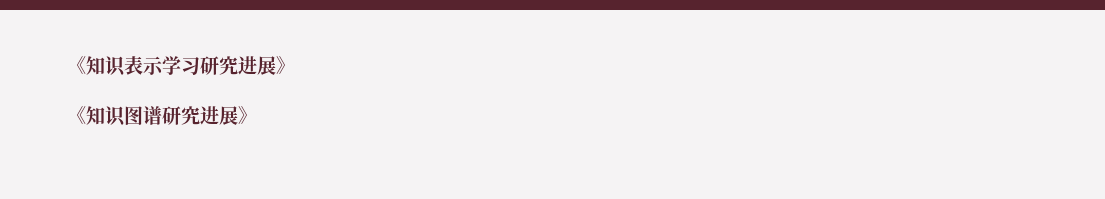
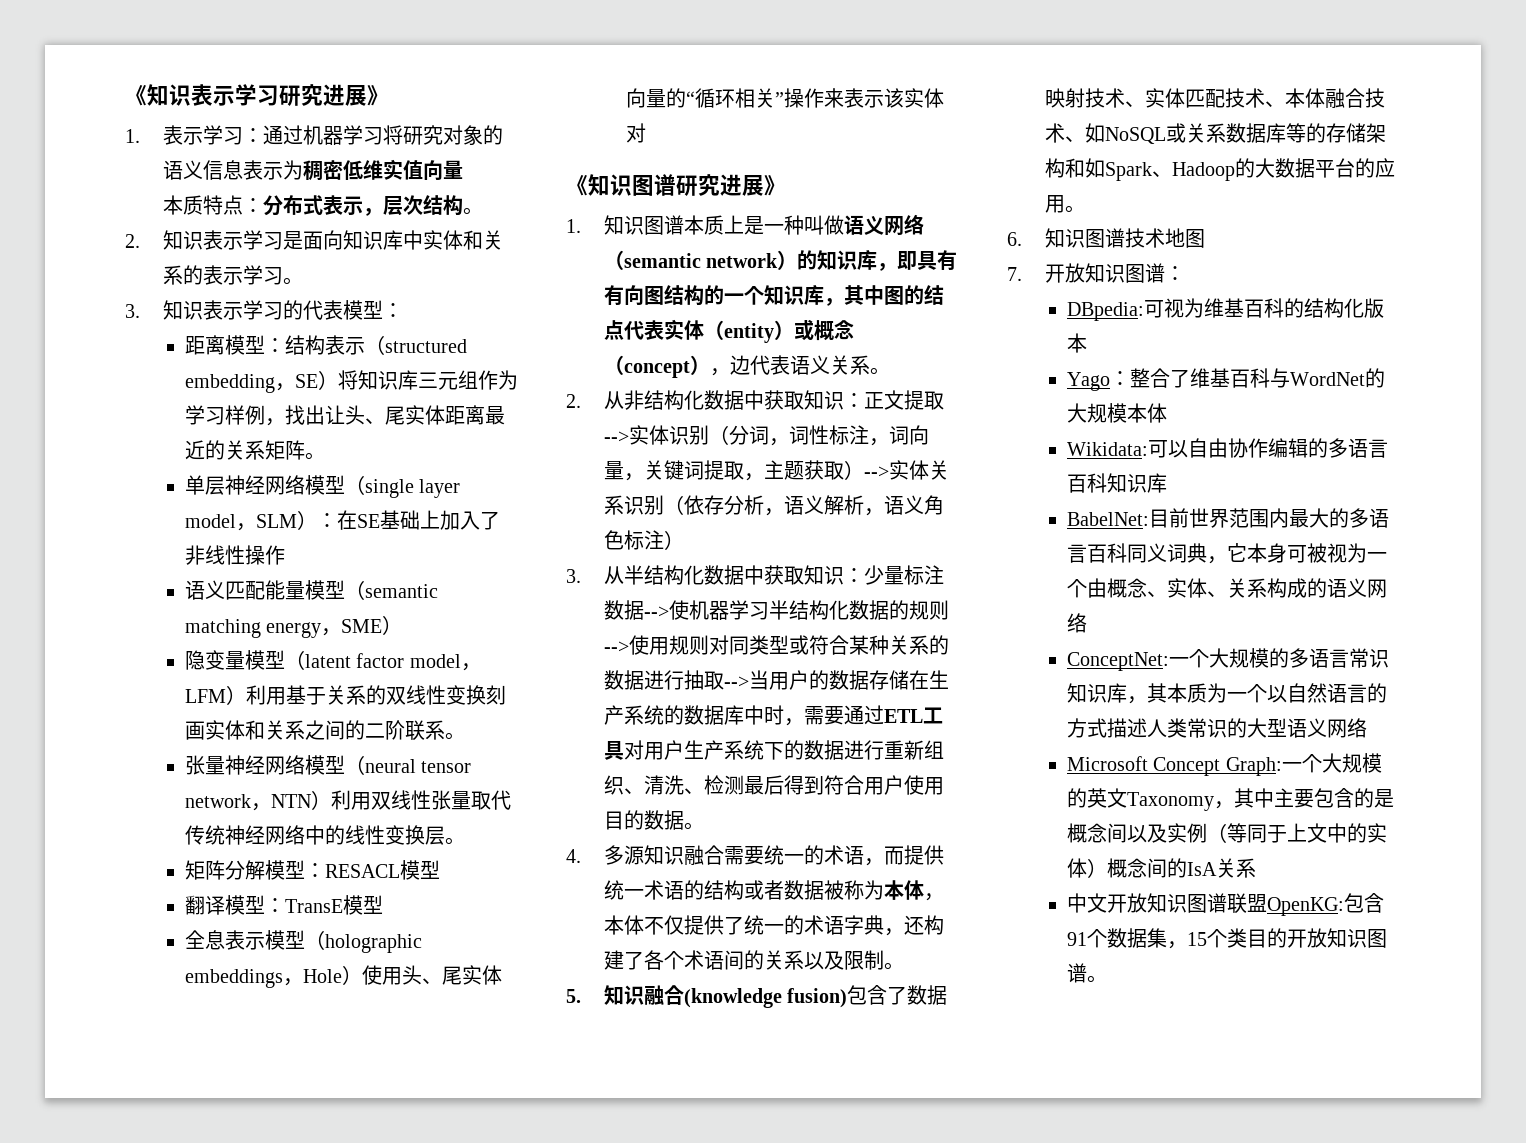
+ 1.表示学习：通过机器学习将研究对象的语义信息表示为稠密低维实值向量
+ 本质特点：分布式表示，层次结构。
+ 2.知识表示学习是面向知识库中实体和关系的表示学习。
+ 3.知识表示学习的代表模型：
+ 距离模型：结构表示（structured embedding，SE）将知识库三元组作为学习样例，找出让头、尾实体距离最近的关系矩阵。
+ 单层神经网络模型（single layer model，SLM）：在SE基础上加入了非线性操作
+ 语义匹配能量模型（semantic matching energy，SME）
+ 隐变量模型（latent factor model，LFM）利用基于关系的双线性变换刻画实体和关系之间的二阶联系。
+ 张量神经网络模型（neural tensor network，NTN）利用双线性张量取代传统神经网络中的线性变换层。
+ 矩阵分解模型：RESACL模型
+ 翻译模型：TransE模型
+ 全息表示模型（holographic embeddings，Hole）使用头、尾实体向量的“循环相关”操作来表示该实体对
+ 1.知识图谱本质上是一种叫做语义网络（semantic network）的知识库，即具有有向图结构的一个知识库，其中图的结点代表实体（entity）或概念（concept），边代表语义关系。
+ 2.从非结构化数据中获取知识：正文提取-->实体识别（分词，词性标注，词向量，关键词提取，主题获取）-->实体关系识别（依存分析，语义解析，语义角色标注）
+ 3.从半结构化数据中获取知识：少量标注数据-->使机器学习半结构化数据的规则-->使用规则对同类型或符合某种关系的数据进行抽取-->当用户的数据存储在生产系统的数据库中时，需要通过ETL工具对用户生产系统下的数据进行重新组织、清洗、检测最后得到符合用户使用目的数据。
+ 4.多源知识融合需要统一的术语，而提供统一术语的结构或者数据被称为本体，本体不仅提供了统一的术语字典，还构建了各个术语间的关系以及限制。
+ 5.知识融合(knowledge fusion)包含了数据映射技术、实体匹配技术、本体融合技术、如NoSQL或关系数据库等的存储架构和如Spark、Hadoop的大数据平台的应用。
+ 6.知识图谱技术地图
+ 7.开放知识图谱：
+ DBpedia:可视为维基百科的结构化版本
+ Yago：整合了维基百科与WordNet的大规模本体
+ Wikidata:可以自由协作编辑的多语言百科知识库
+ BabelNet:目前世界范围内最大的多语言百科同义词典，它本身可被视为一个由概念、实体、关系构成的语义网络
+ ConceptNet:一个大规模的多语言常识知识库，其本质为一个以自然语言的方式描述人类常识的大型语义网络
+ Microsoft Concept Graph:一个大规模的英文Taxonomy，其中主要包含的是概念间以及实例（等同于上文中的实体）概念间的IsA关系
+ 中文开放知识图谱联盟OpenKG:包含91个数据集，15个类目的开放知识图谱。

